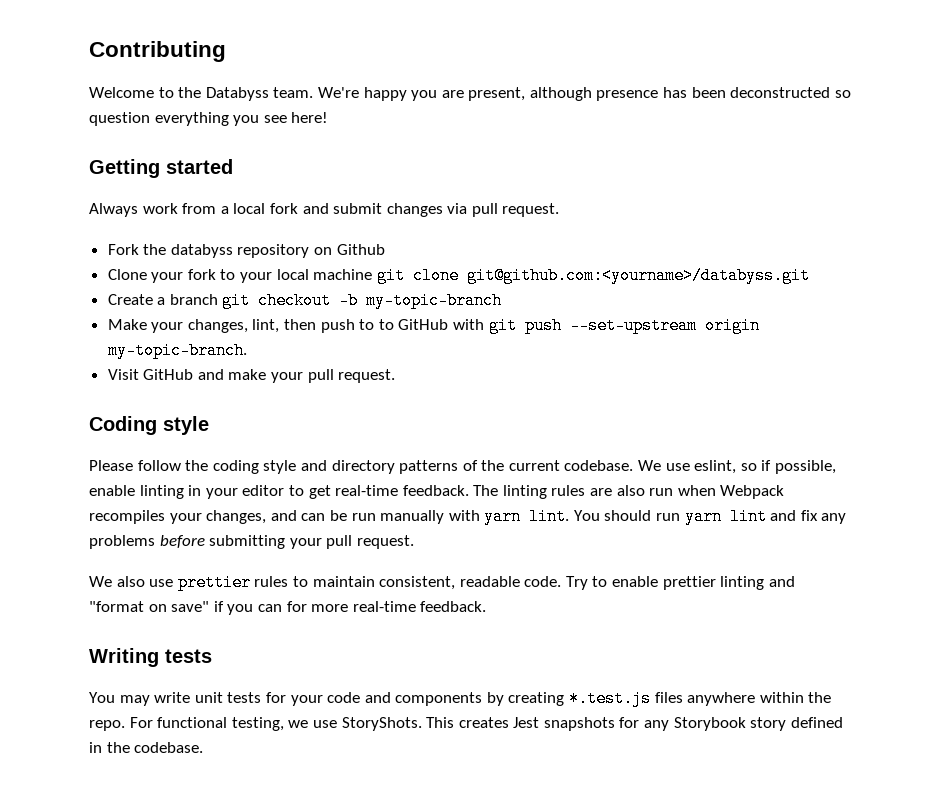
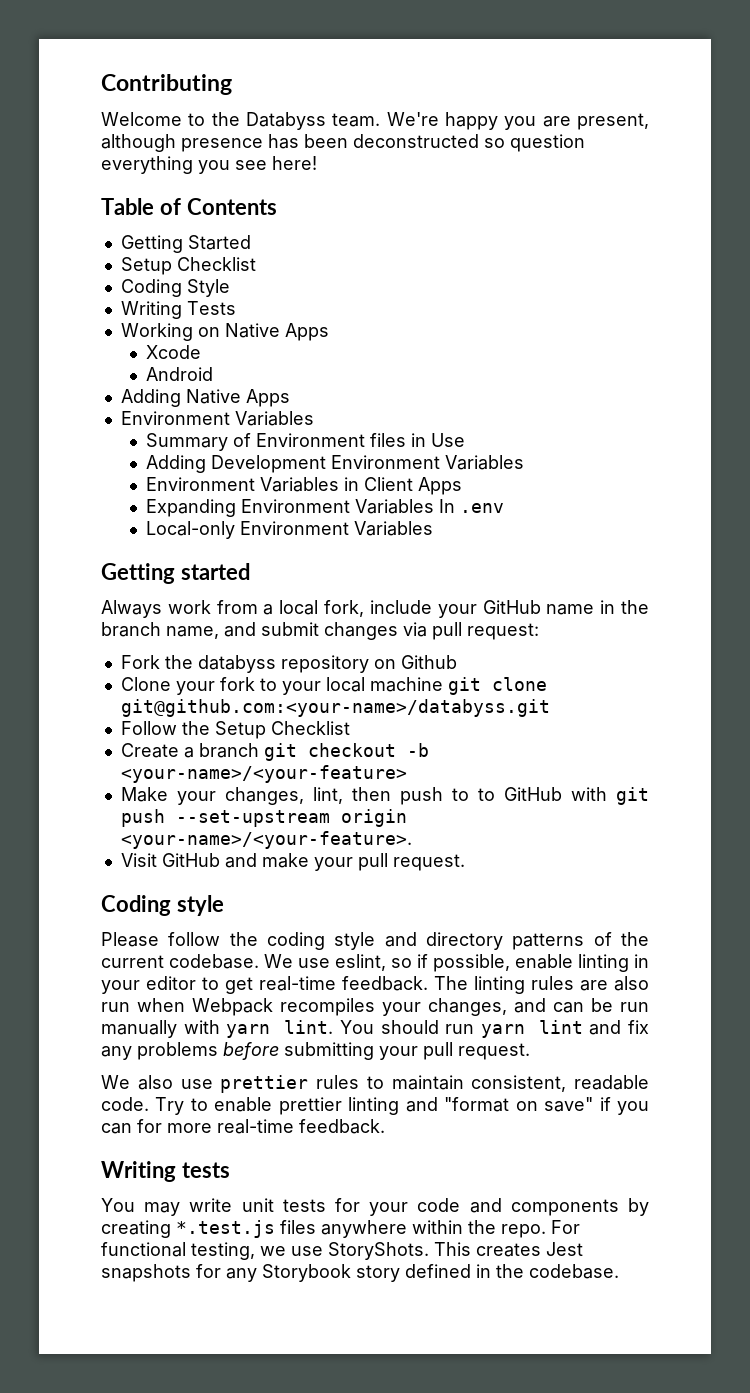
+ Table of Contents
+ Getting Started
+ Setup Checklist
+ Coding Style
+ Writing Tests
+ Working on Native Apps
+ Xcode
+ Android
+ Adding Native Apps
+ Environment Variables
+ Summary of Environment files in Use
+ Adding Development Environment Variables
+ Environment Variables in Client Apps
+ Expanding Environment Variables In .env
+ Local-only Environment Variables
- Always work from a local fork and submit changes via pull request.
+ Always work from a local fork, include your GitHub name in the branch name, and submit changes via pull request:
- Clone your fork to your local machine git clone git@github.com:<yourname>/databyss.git
+ Clone your fork to your local machine git clone git@github.com:<your-name>/databyss.git
+ Follow the Setup Checklist
- Create a branch git checkout -b my-topic-branch
+ Create a branch git checkout -b <your-name>/<your-feature>
- Make your changes, lint, then push to to GitHub with git push --set-upstream origin my-topic-branch.
+ Make your changes, lint, then push to to GitHub with git push --set-upstream origin <your-name>/<your-feature>.

